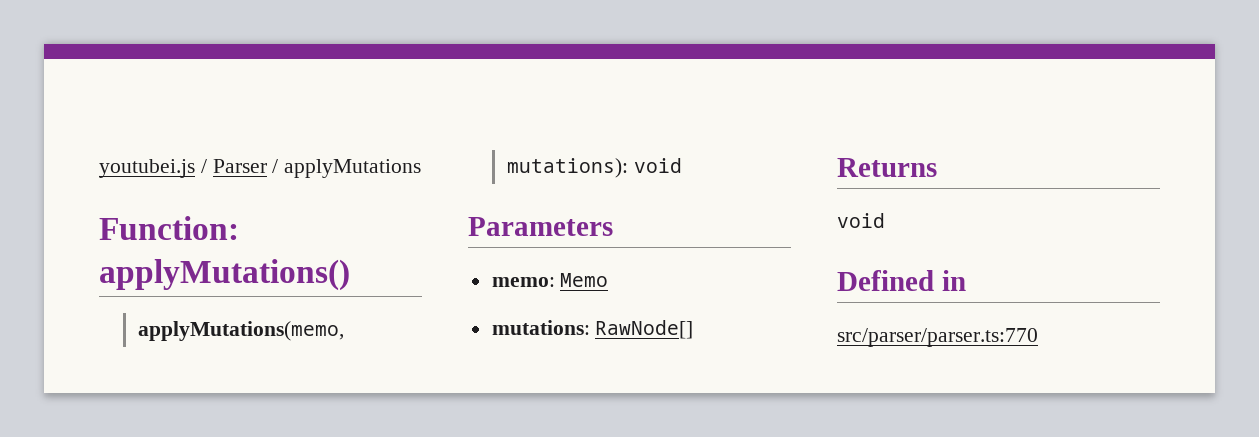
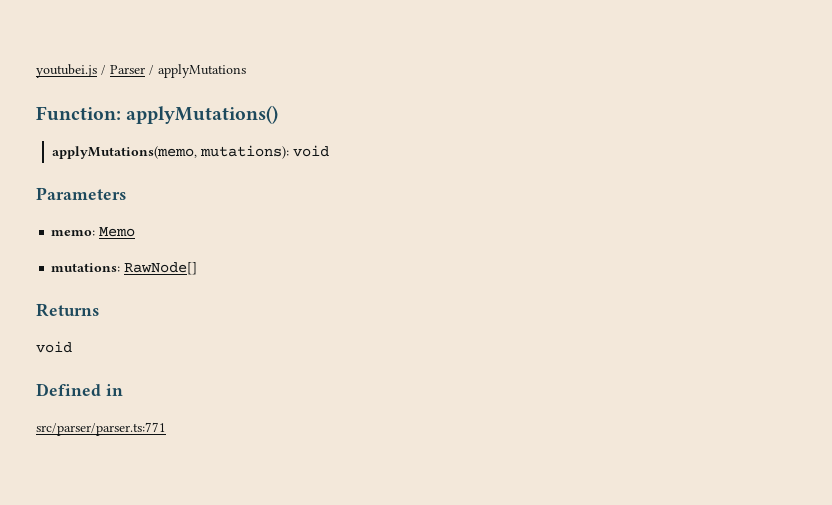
- src/parser/parser.ts:770
+ src/parser/parser.ts:771

